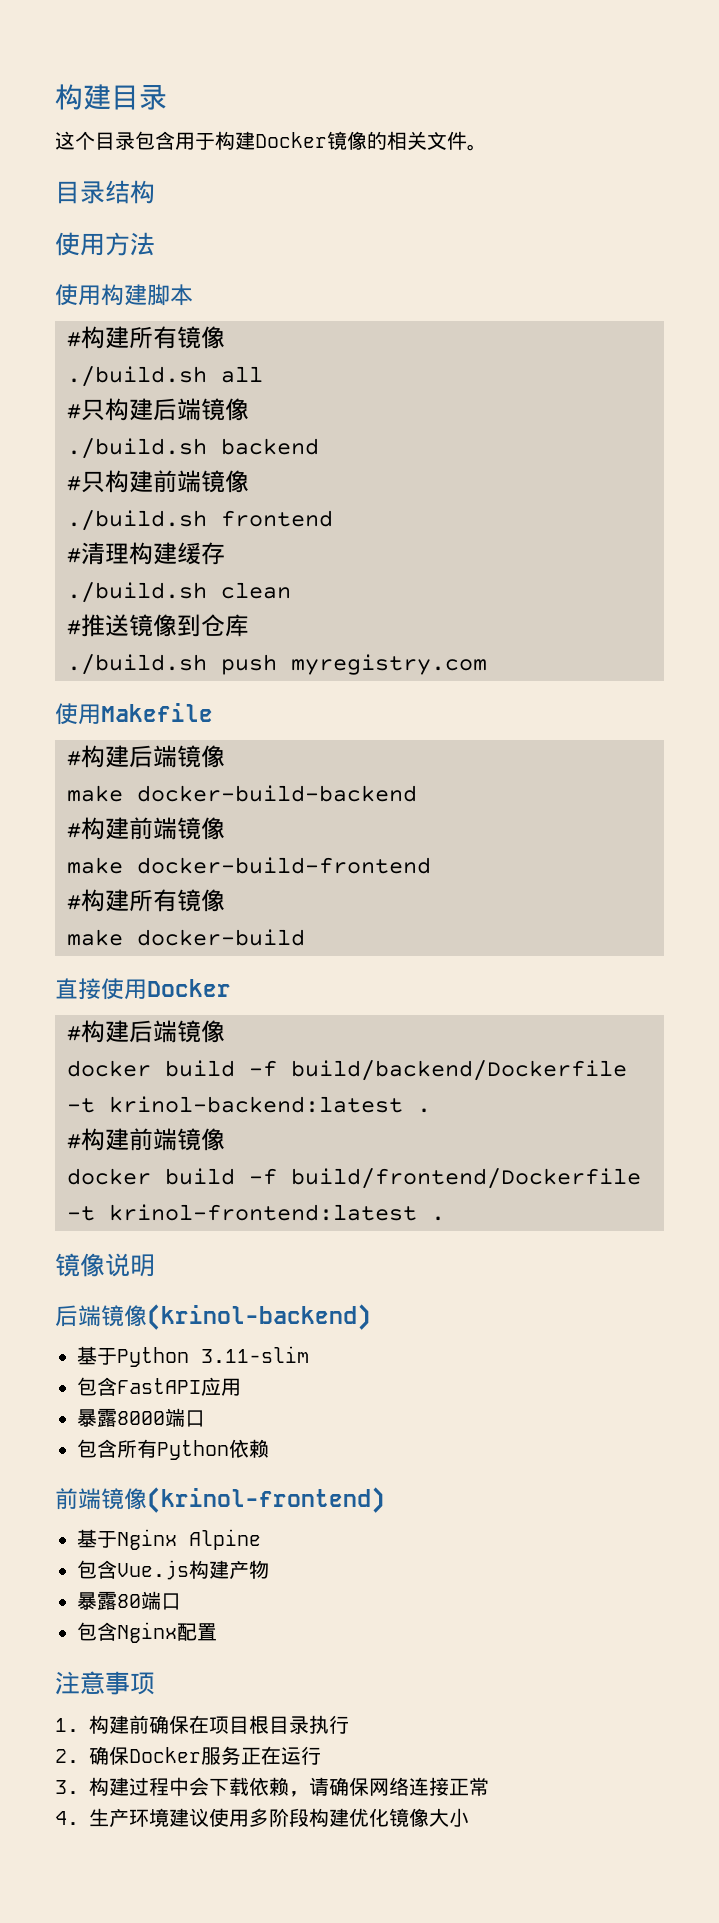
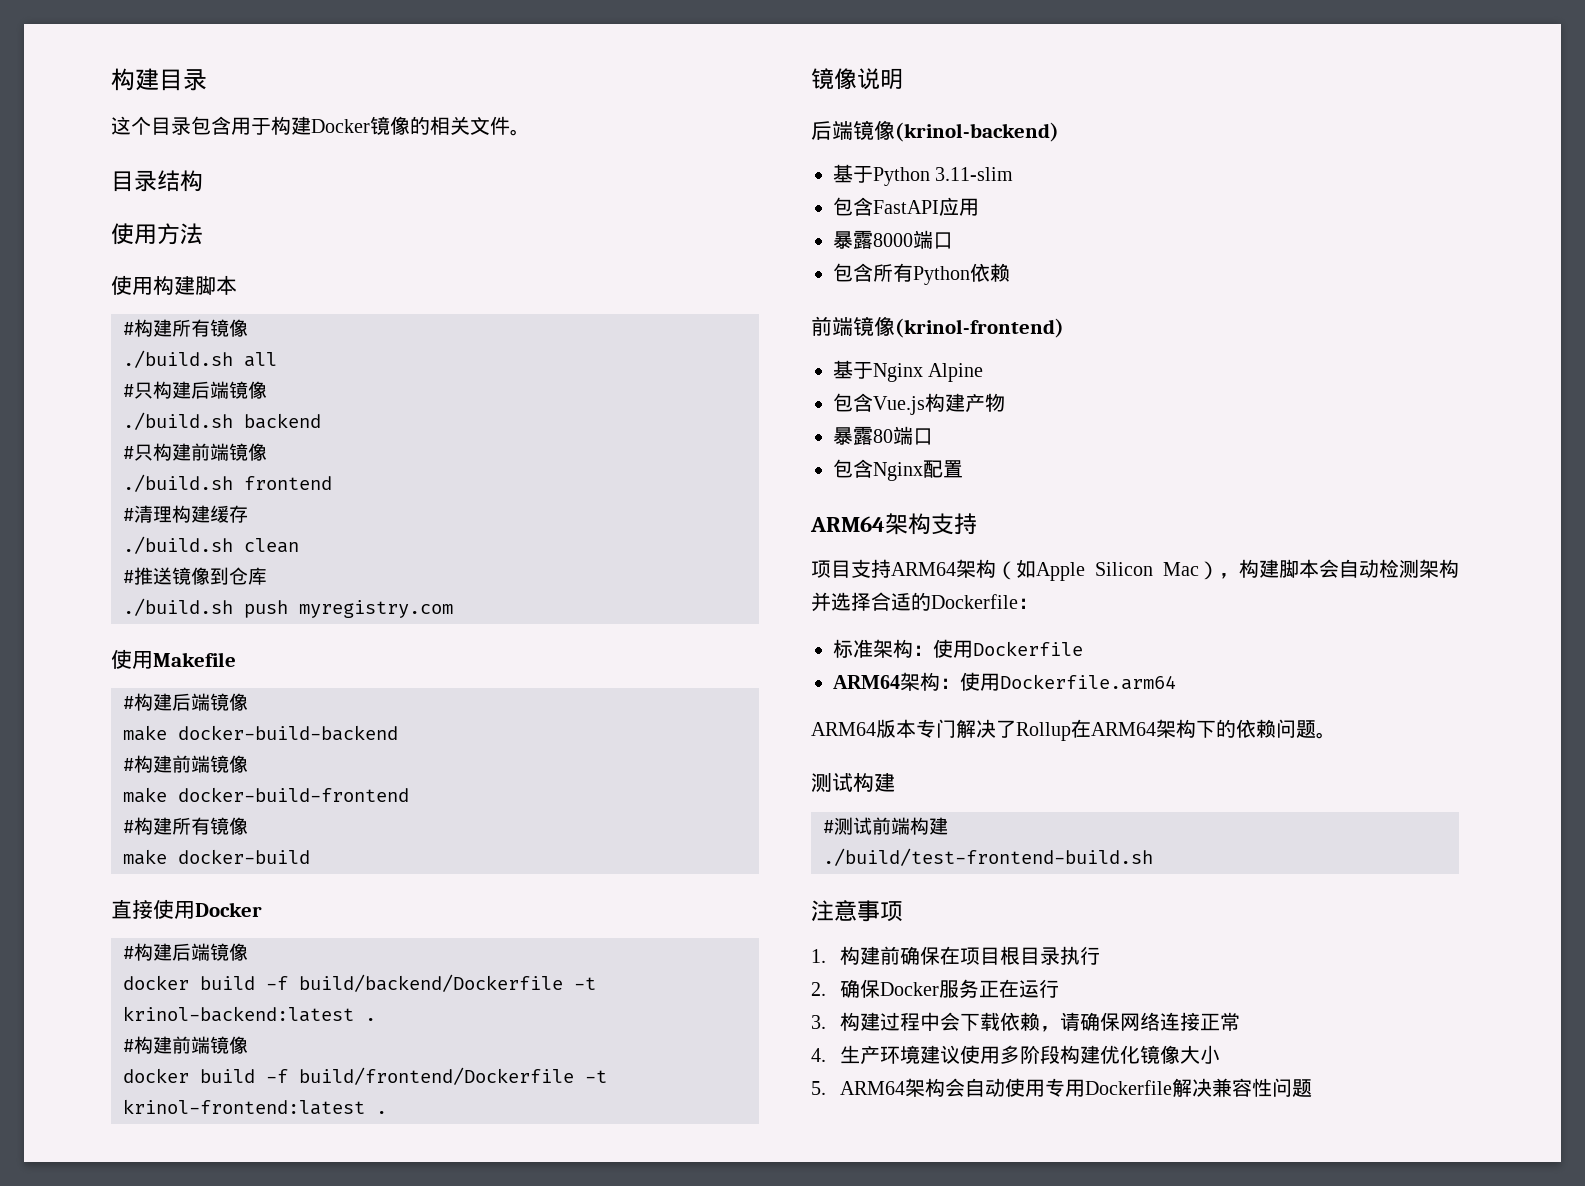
+ ARM64架构支持
+ 项目支持ARM64架构（如Apple Silicon Mac），构建脚本会自动检测架构并选择合适的Dockerfile：
+ 标准架构：使用Dockerfile
+ ARM64架构：使用Dockerfile.arm64
+ ARM64版本专门解决了Rollup在ARM64架构下的依赖问题。
+ 测试构建
+ #测试前端构建
+ ./build/test-frontend-build.sh
+ 5. ARM64架构会自动使用专用Dockerfile解决兼容性问题

